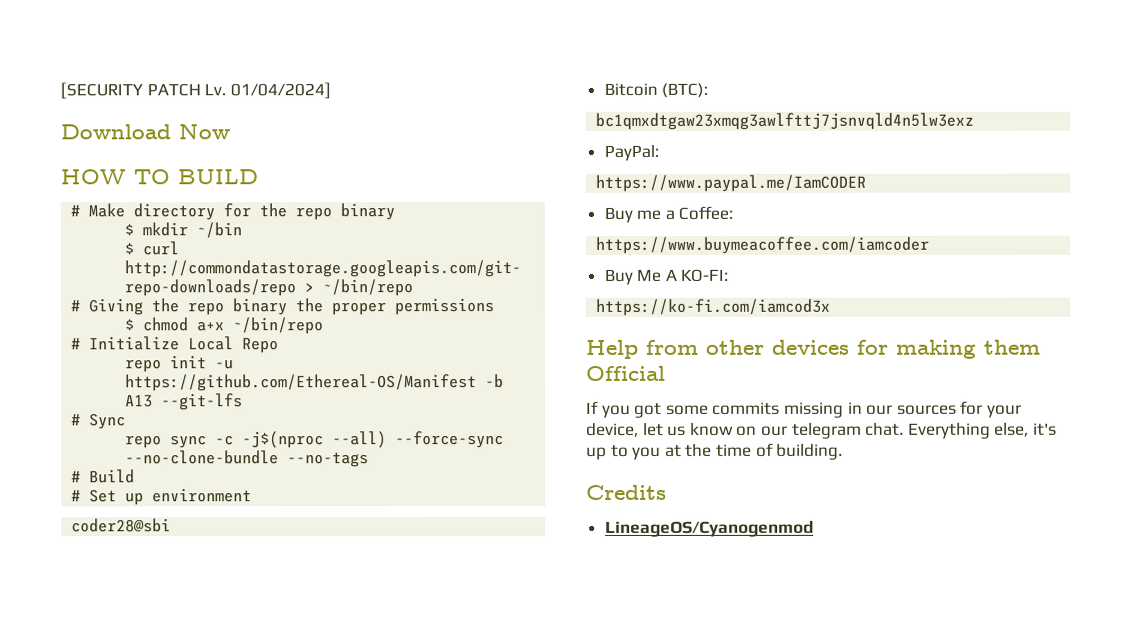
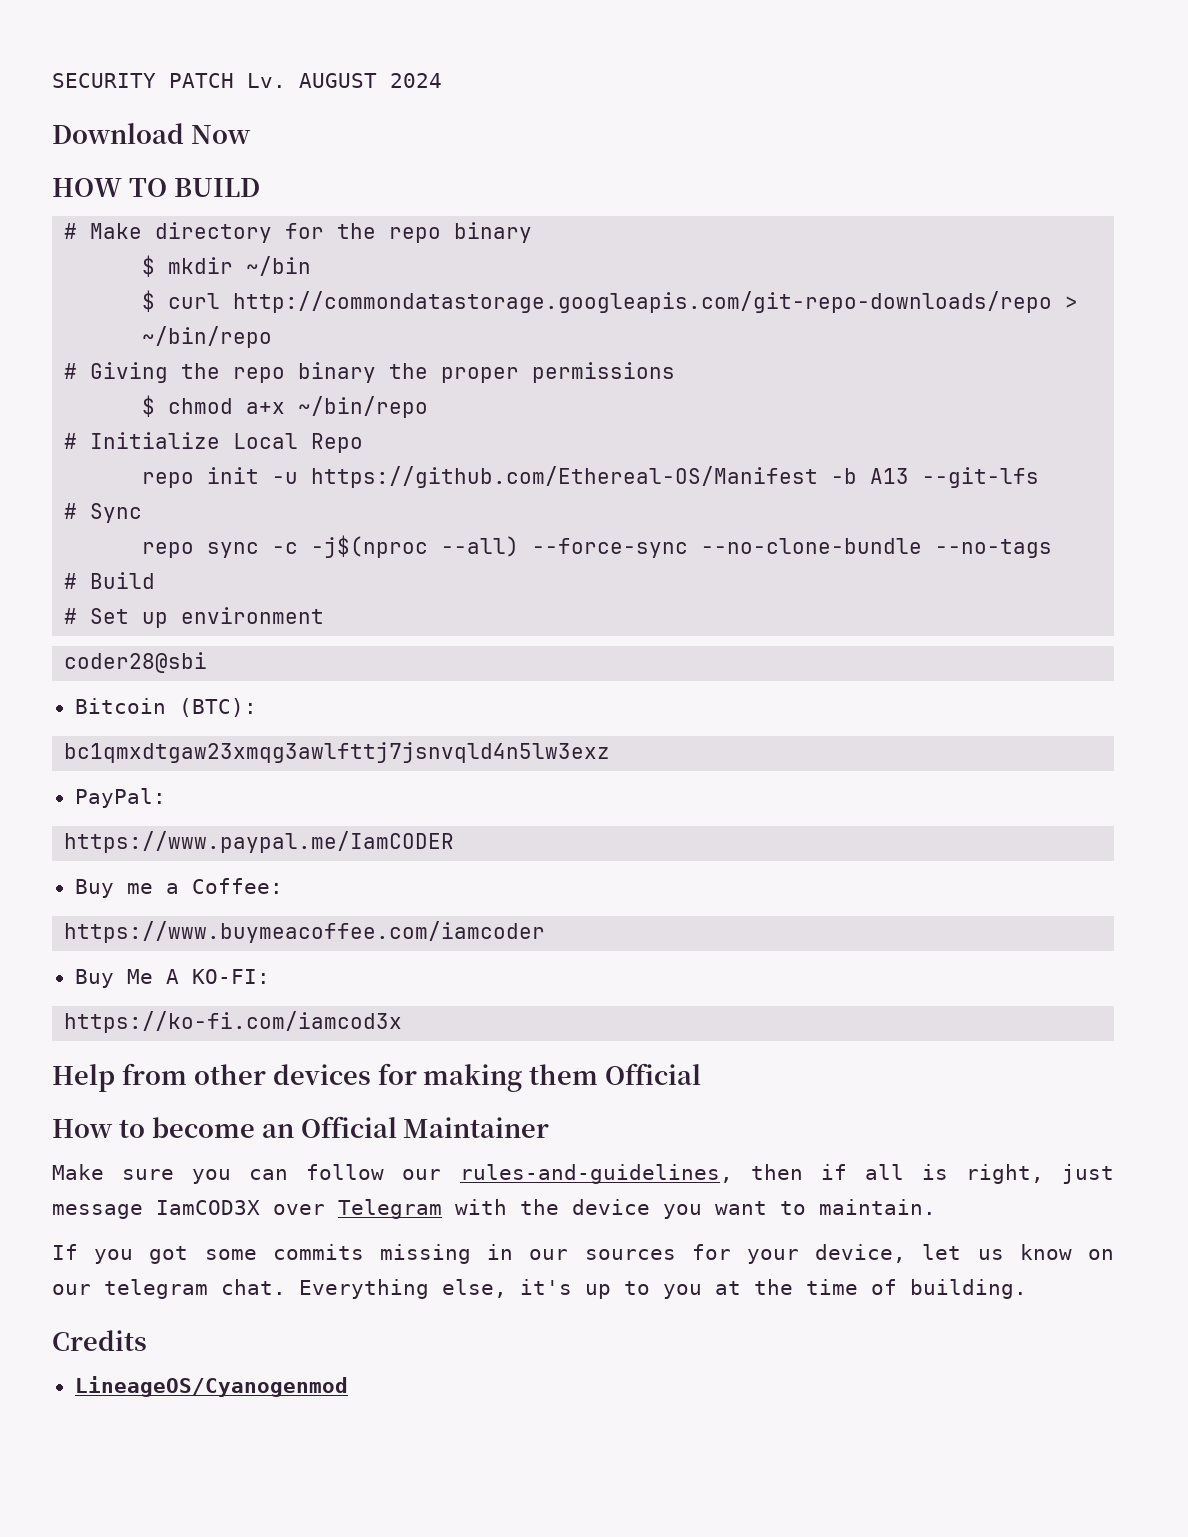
- [SECURITY PATCH Lv. 01/04/2024]
+ SECURITY PATCH Lv. AUGUST 2024
+ How to become an Official Maintainer
+ Make sure you can follow our rules-and-guidelines, then if all is right, just message IamCOD3X over Telegram with the device you want to maintain.

